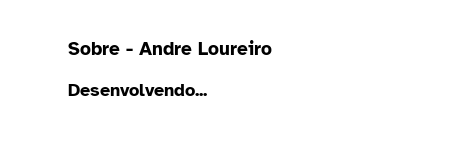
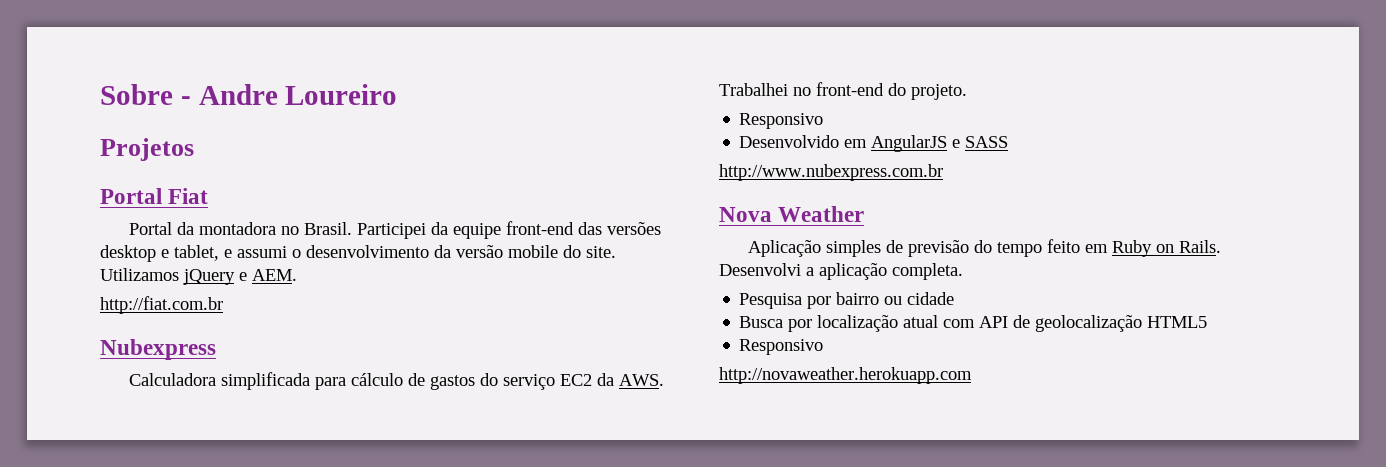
- Desenvolvendo...
+ Projetos
+ Portal Fiat
+ Portal da montadora no Brasil. Participei da equipe front-end das versões desktop e tablet, e assumi o desenvolvimento da versão mobile do site. Utilizamos jQuery e AEM.
+ http://fiat.com.br
+ Nubexpress
+ Calculadora simplificada para cálculo de gastos do serviço EC2 da AWS. Trabalhei no front-end do projeto.
+ Responsivo
+ Desenvolvido em AngularJS e SASS
+ http://www.nubexpress.com.br
+ Nova Weather
+ Aplicação simples de previsão do tempo feito em Ruby on Rails. Desenvolvi a aplicação completa.
+ Pesquisa por bairro ou cidade
+ Busca por localização atual com API de geolocalização HTML5
+ Responsivo
+ http://novaweather.herokuapp.com

